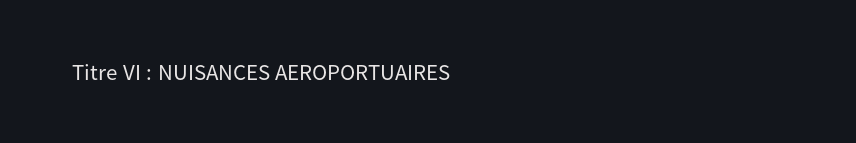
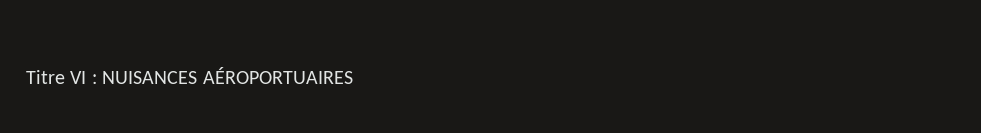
- Titre VI : NUISANCES AEROPORTUAIRES
+ Titre VI : NUISANCES AÉROPORTUAIRES

